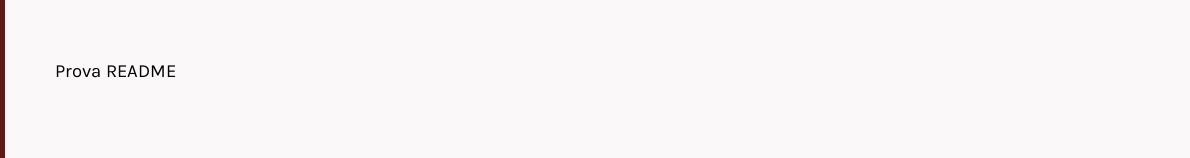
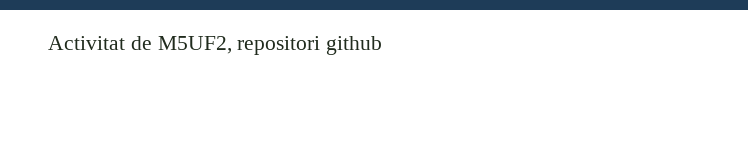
- Prova README
+ Activitat de M5UF2, repositori github

